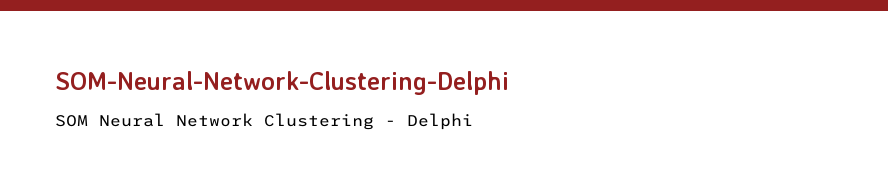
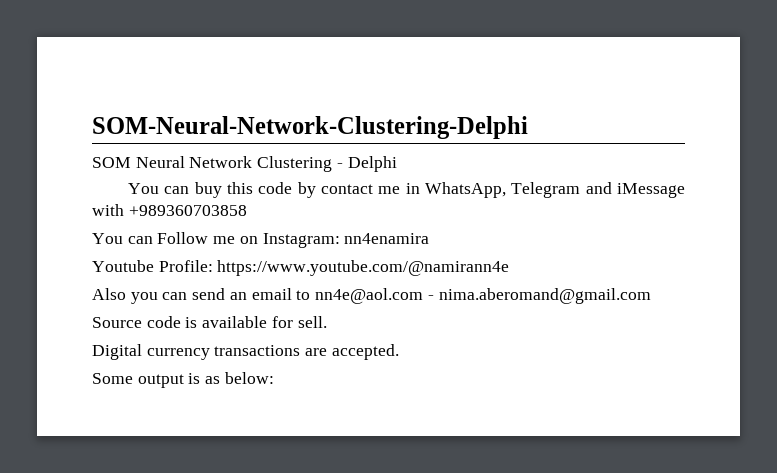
+ You can buy this code by contact me in WhatsApp, Telegram and iMessage with +989360703858
+ You can Follow me on Instagram: nn4enamira
+ Youtube Profile: https://www.youtube.com/@namirann4e
+ Also you can send an email to nn4e@aol.com - nima.aberomand@gmail.com
+ Source code is available for sell.
+ Digital currency transactions are accepted.
+ Some output is as below:

